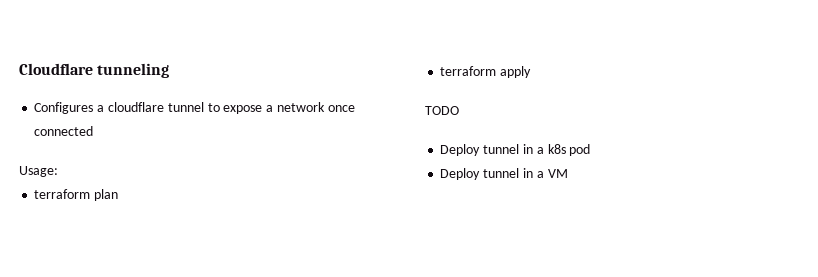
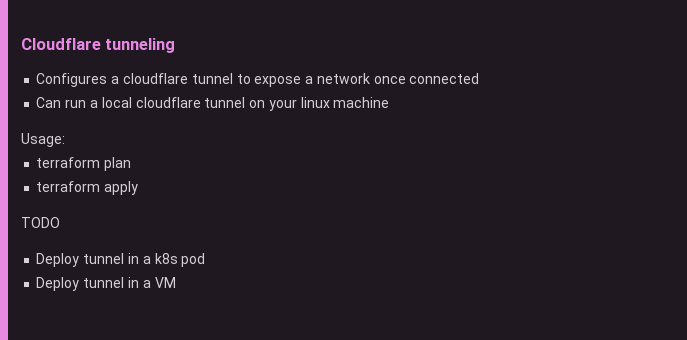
+ Can run a local cloudflare tunnel on your linux machine

